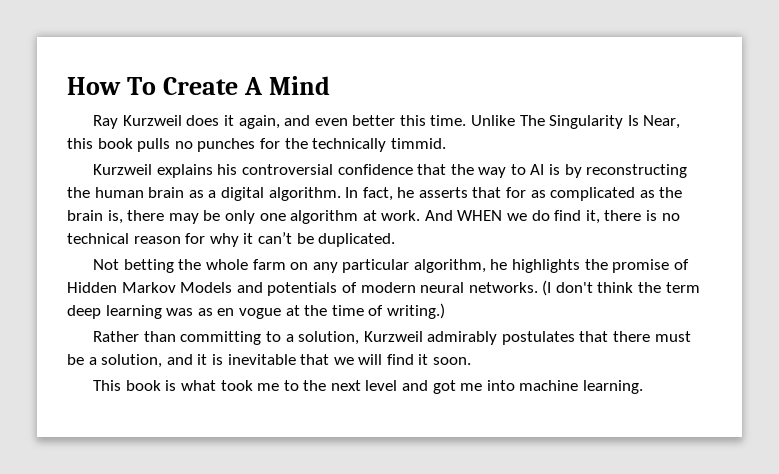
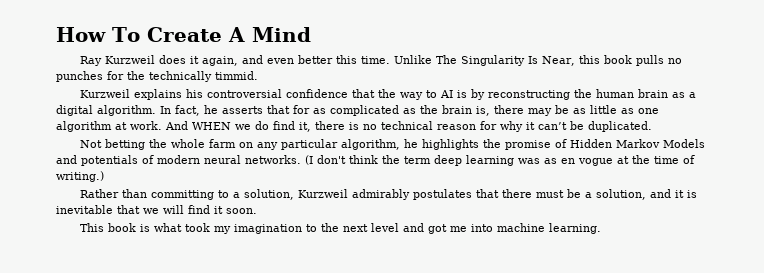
- In fact, he asserts that for as complicated as the brain is, there may be only one algorithm at work.
+ In fact, he asserts that for as complicated as the brain is, there may be as little as one algorithm at work.
- This book is what took me to the next level and got me into machine learning.
+ This book is what took my imagination to the next level and got me into machine learning.

